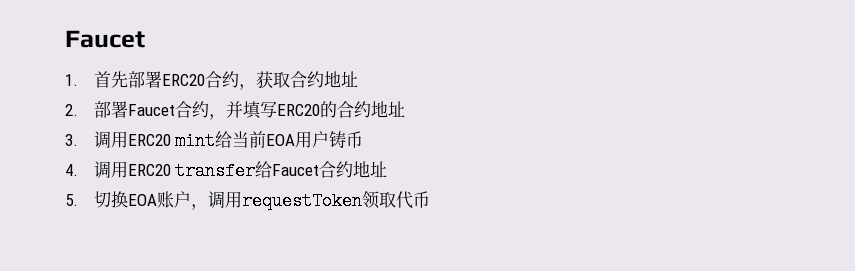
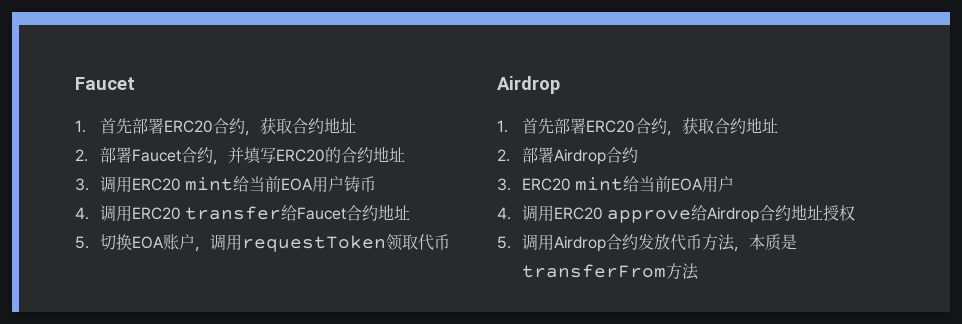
  5.切换EOA账户，调用requestToken领取代币
+ Airdrop
+ 1.首先部署ERC20合约，获取合约地址
+ 2.部署Airdrop合约
+ 3. ERC20 mint给当前EOA用户
+ 4.调用ERC20 approve给Airdrop合约地址授权
+ 5.调用Airdrop合约发放代币方法，本质是transferFrom方法

